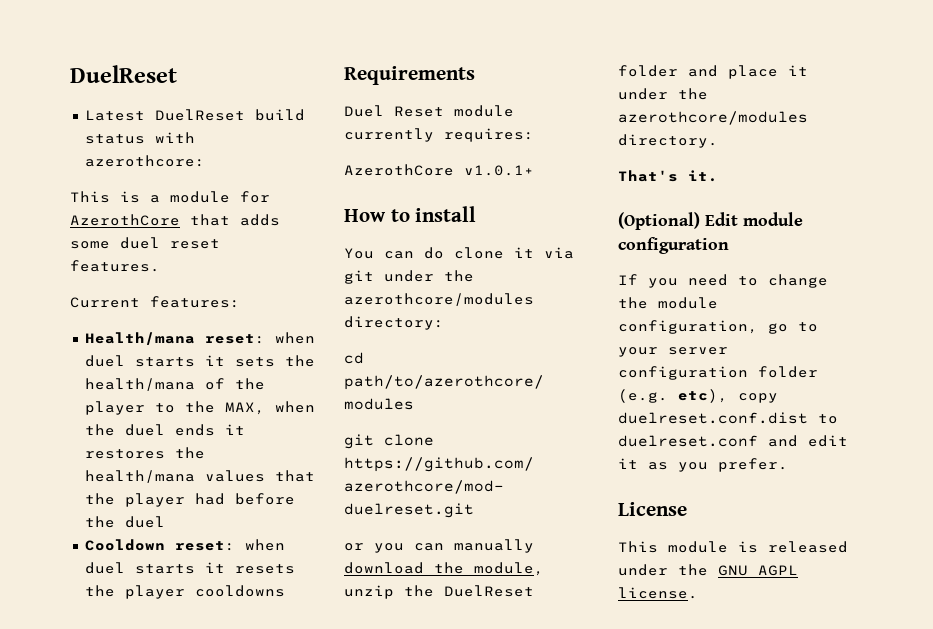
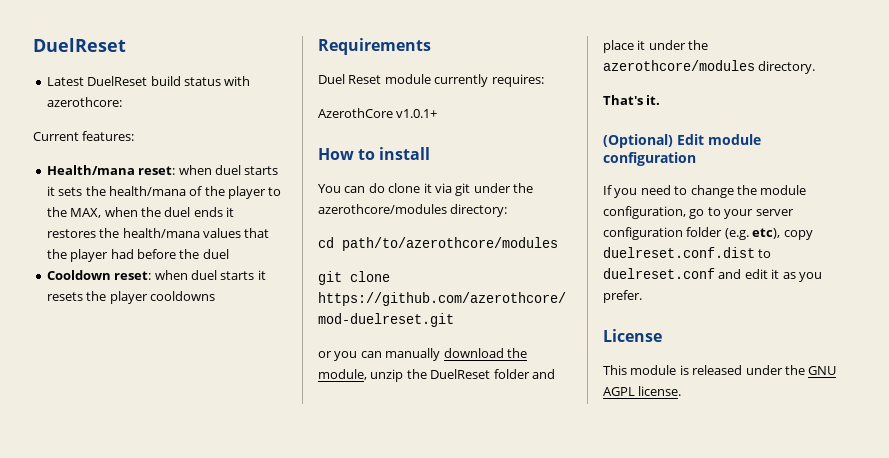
- This is a module for AzerothCore that adds some duel reset features.

